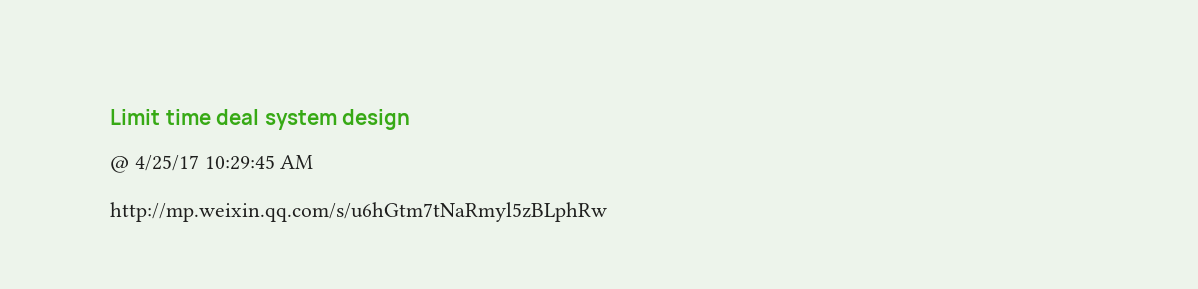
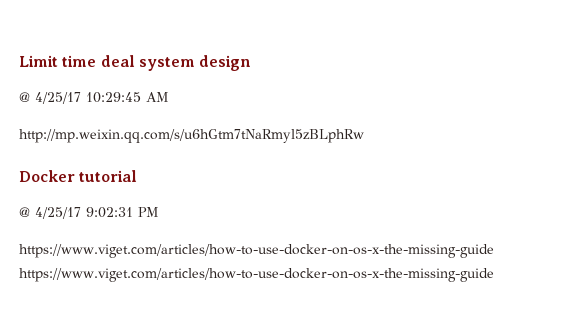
+ Docker tutorial
+ @ 4/25/17 9:02:31 PM
+ https://www.viget.com/articles/how-to-use-docker-on-os-x-the-missing-guide https://www.viget.com/articles/how-to-use-docker-on-os-x-the-missing-guide

